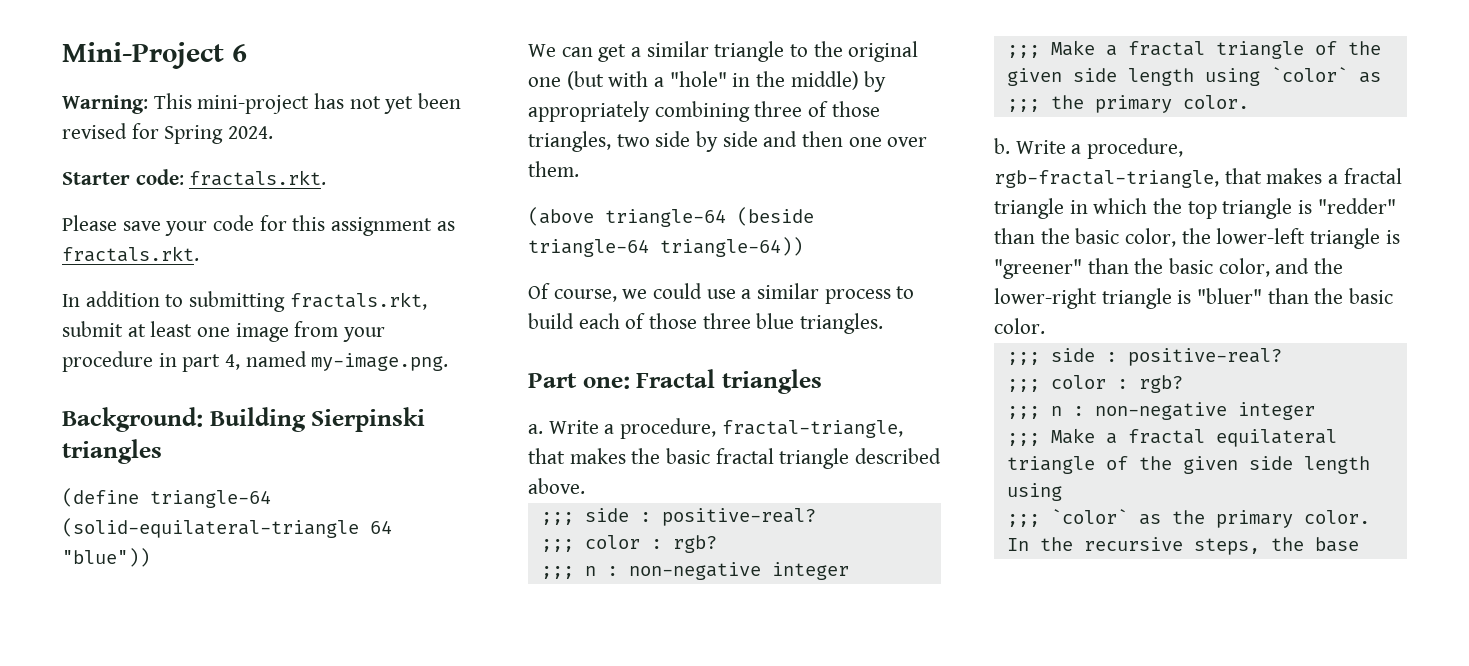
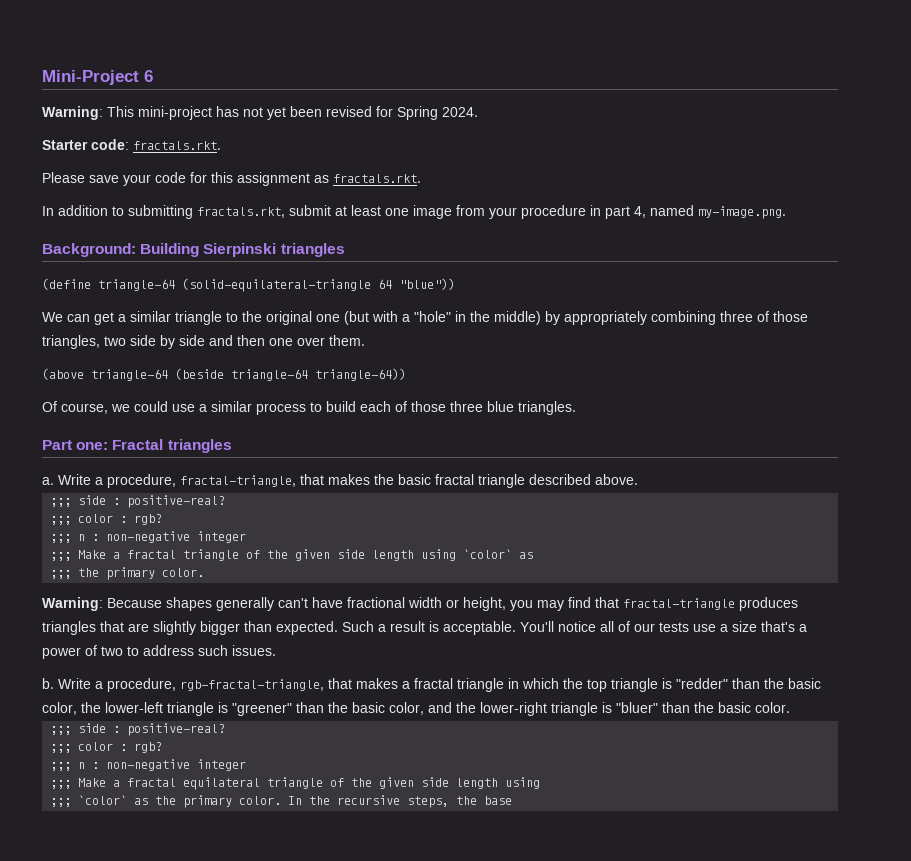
+ Warning: Because shapes generally can't have fractional width or height, you may find that fractal-triangle produces triangles that are slightly bigger than expected. Such a result is acceptable. You'll notice all of our tests use a size that's a power of two to address such issues.

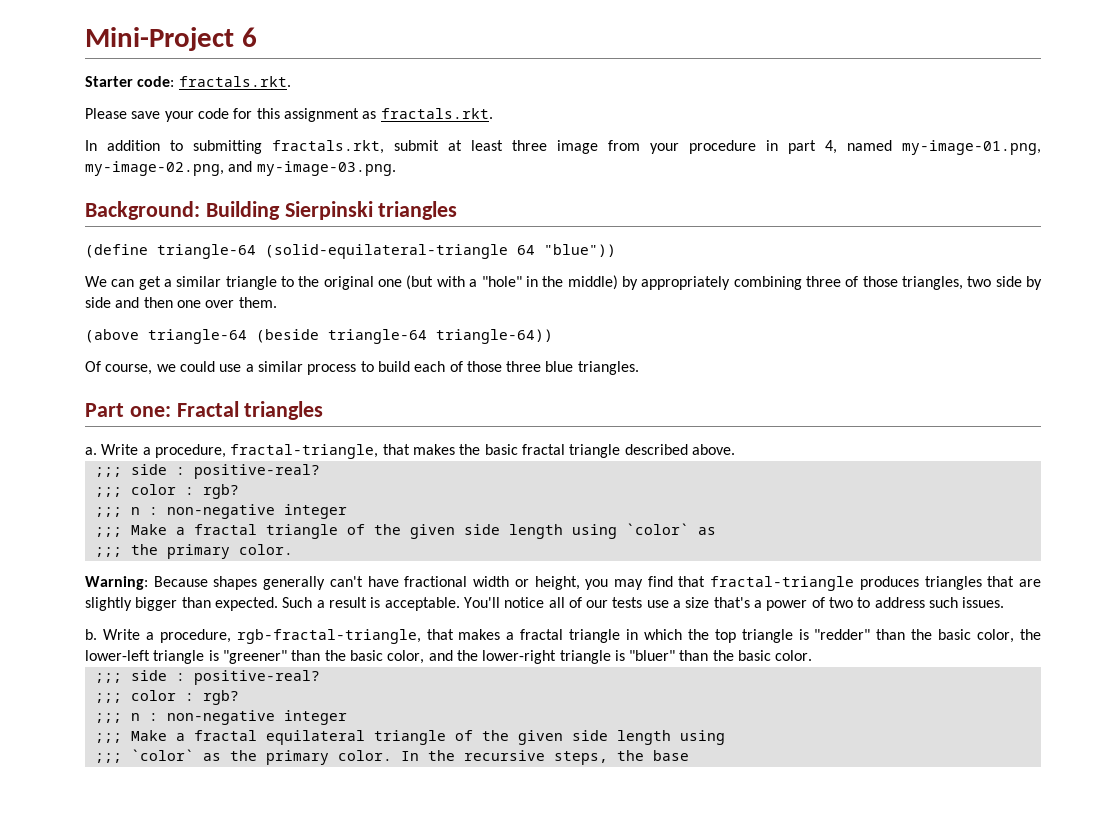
- Warning: This mini-project has not yet been revised for Spring 2024.
- In addition to submitting fractals.rkt, submit at least one image from your procedure in part 4, named my-image.png.
+ In addition to submitting fractals.rkt, submit at least three image from your procedure in part 4, named my-image-01.png, my-image-02.png, and my-image-03.png.

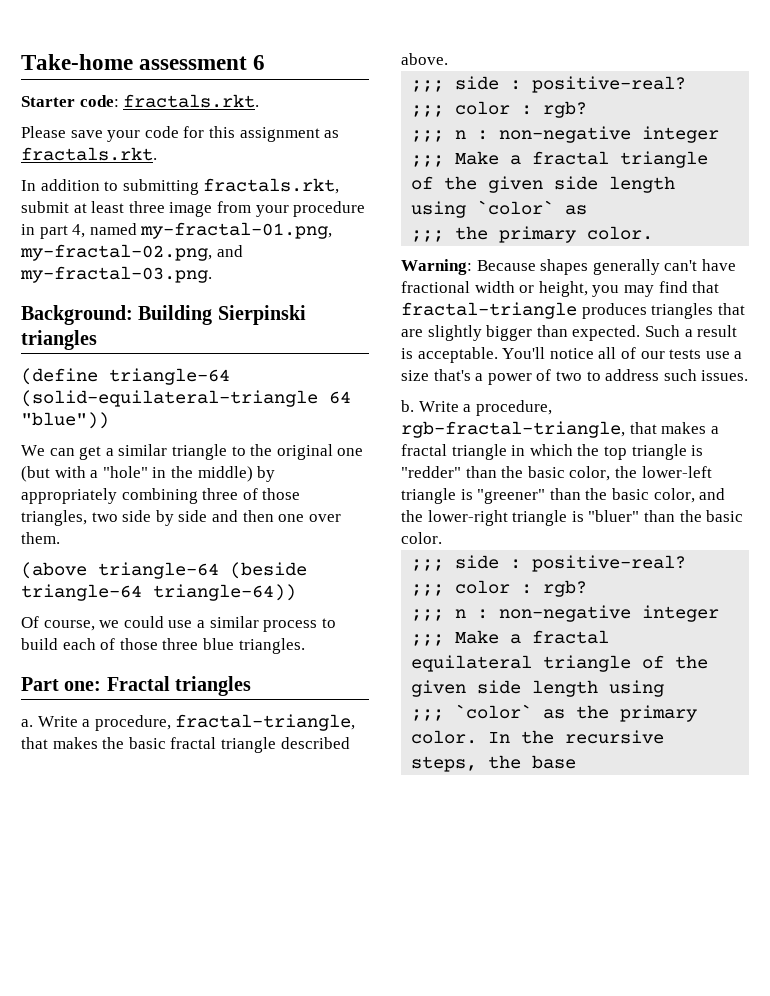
- Mini-Project 6
+ Take-home assessment 6
- In addition to submitting fractals.rkt, submit at least three image from your procedure in part 4, named my-image-01.png, my-image-02.png, and my-image-03.png.
+ In addition to submitting fractals.rkt, submit at least three image from your procedure in part 4, named my-fractal-01.png, my-fractal-02.png, and my-fractal-03.png.

